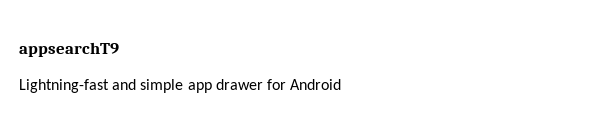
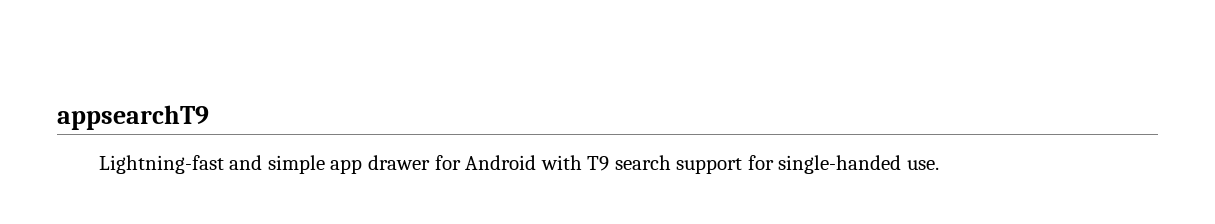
- Lightning-fast and simple app drawer for Android
+ Lightning-fast and simple app drawer for Android with T9 search support for single-handed use.

